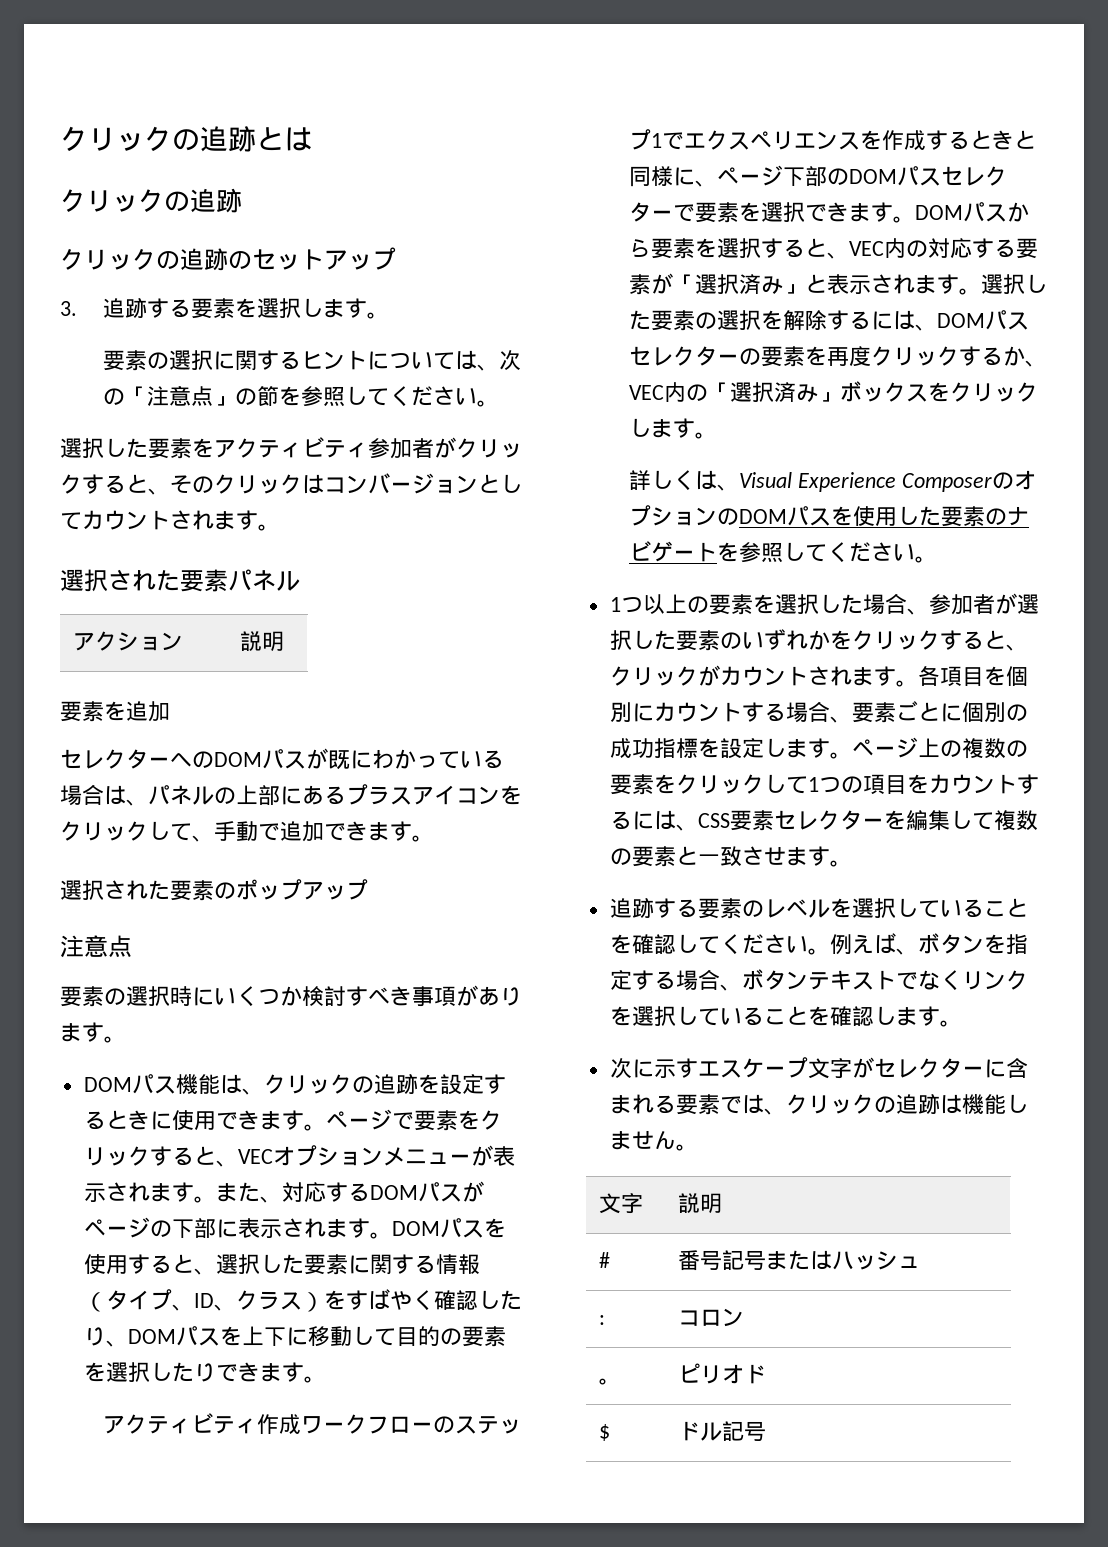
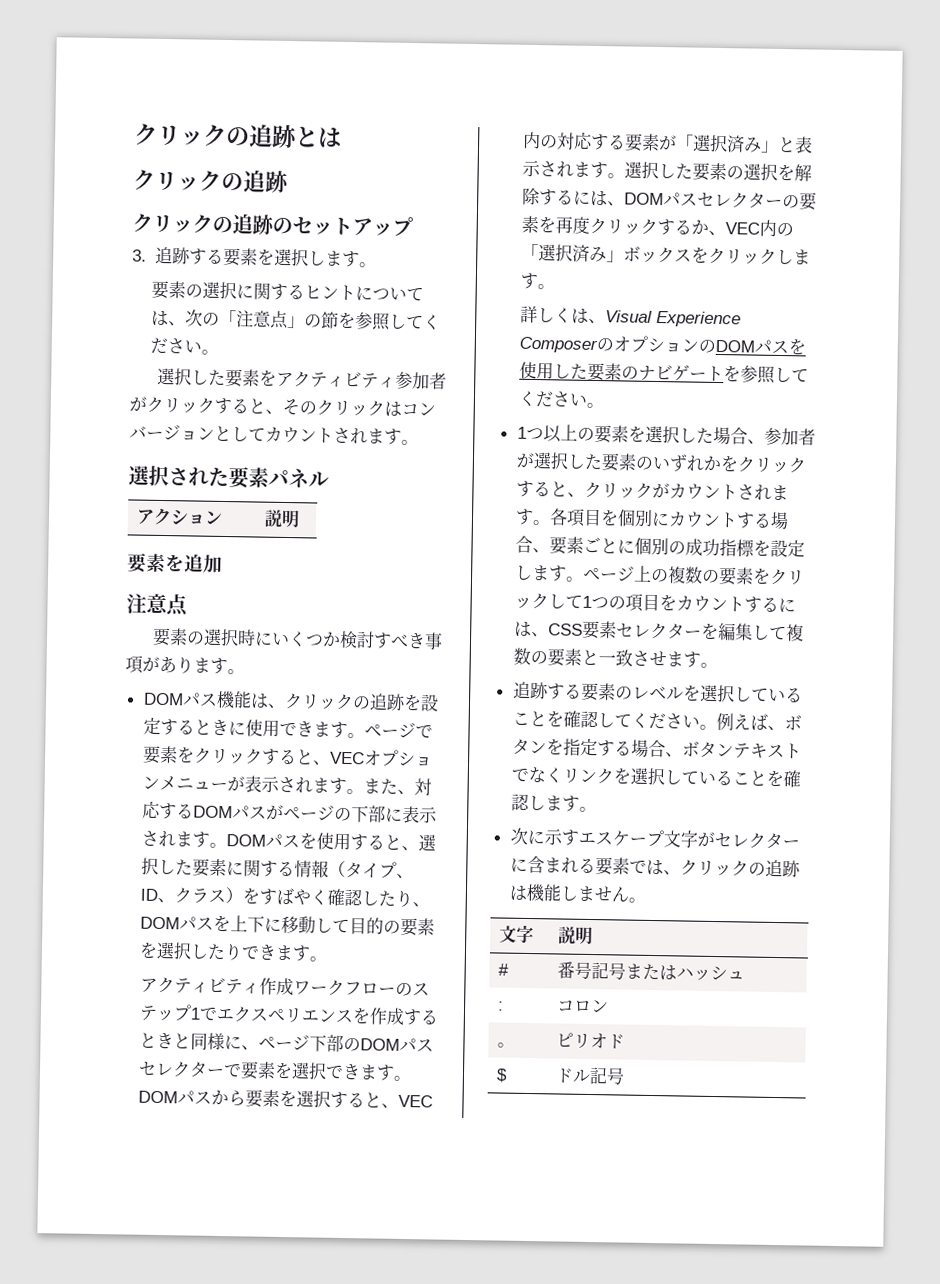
- セレクターへのDOMパスが既にわかっている場合は、パネルの上部にあるプラスアイコンをクリックして、手動で追加できます。
- 選択された要素のポップアップ

